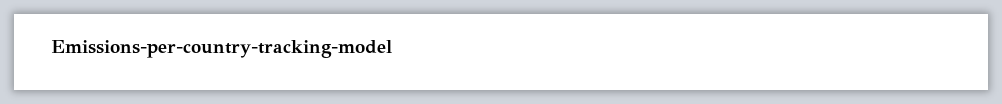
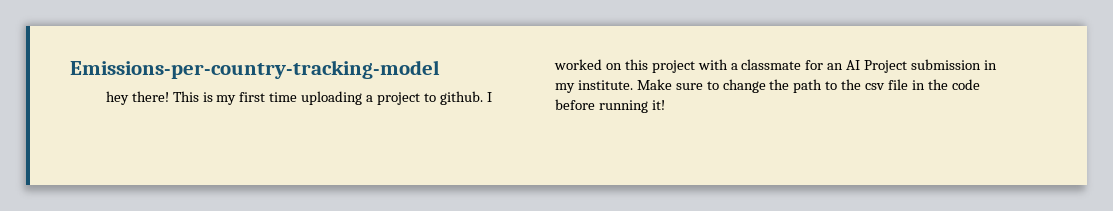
+ hey there! This is my first time uploading a project to github. I worked on this project with a classmate for an AI Project submission in my institute. Make sure to change the path to the csv file in the code before running it!

